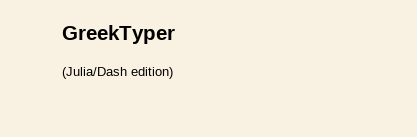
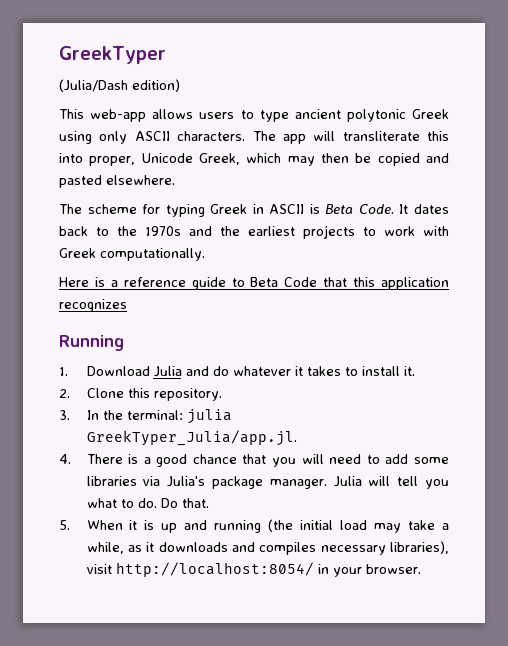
+ This web-app allows users to type ancient polytonic Greek using only ASCII characters. The app will transliterate this into proper, Unicode Greek, which may then be copied and pasted elsewhere.
+ The scheme for typing Greek in ASCII is Beta Code. It dates back to the 1970s and the earliest projects to work with Greek computationally.
+ Here is a reference guide to Beta Code that this application recognizes
+ Running
+ 1. Download Julia and do whatever it takes to install it.
+ 2. Clone this repository.
+ 3. In the terminal: julia GreekTyper_Julia/app.jl.
+ 4. There is a good chance that you will need to add some libraries via Julia's package manager. Julia will tell you what to do. Do that.
+ 5. When it is up and running (the initial load may take a while, as it downloads and compiles necessary libraries), visit http://localhost:8054/ in your browser.

